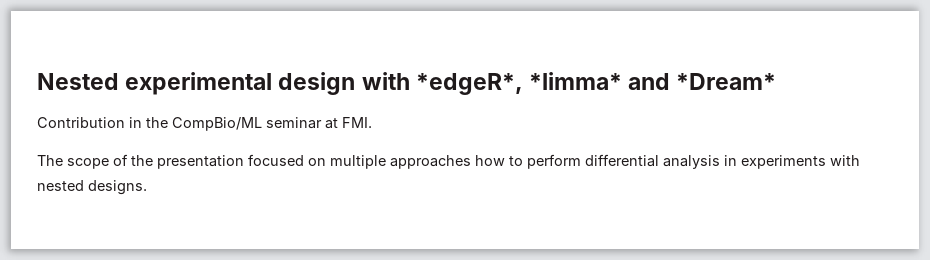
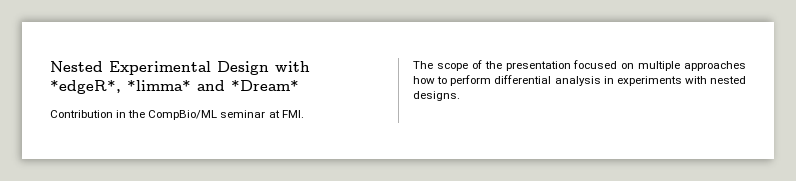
- Nested experimental design with *edgeR*, *limma* and *Dream*
+ Nested Experimental Design with *edgeR*, *limma* and *Dream*

